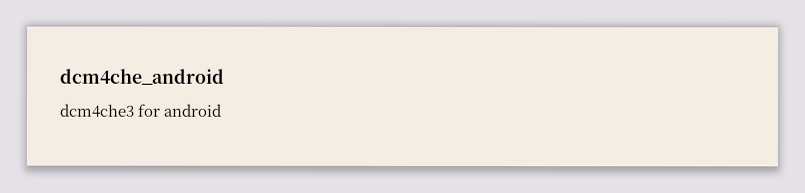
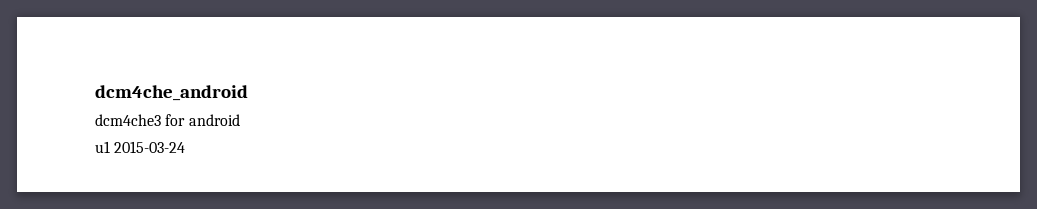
+ u1 2015-03-24

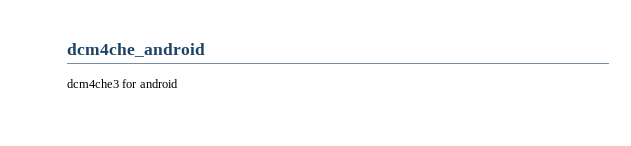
- u1 2015-03-24

